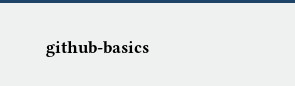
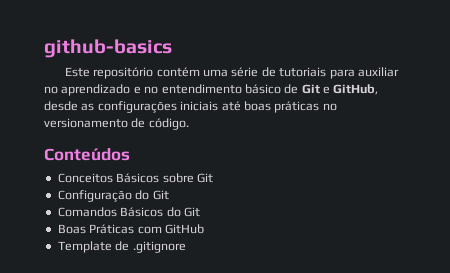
+ Este repositório contém uma série de tutoriais para auxiliar no aprendizado e no entendimento básico de Git e GitHub, desde as configurações iniciais até boas práticas no versionamento de código.
+ Conteúdos
+ Conceitos Básicos sobre Git
+ Configuração do Git
+ Comandos Básicos do Git
+ Boas Práticas com GitHub
+ Template de .gitignore

